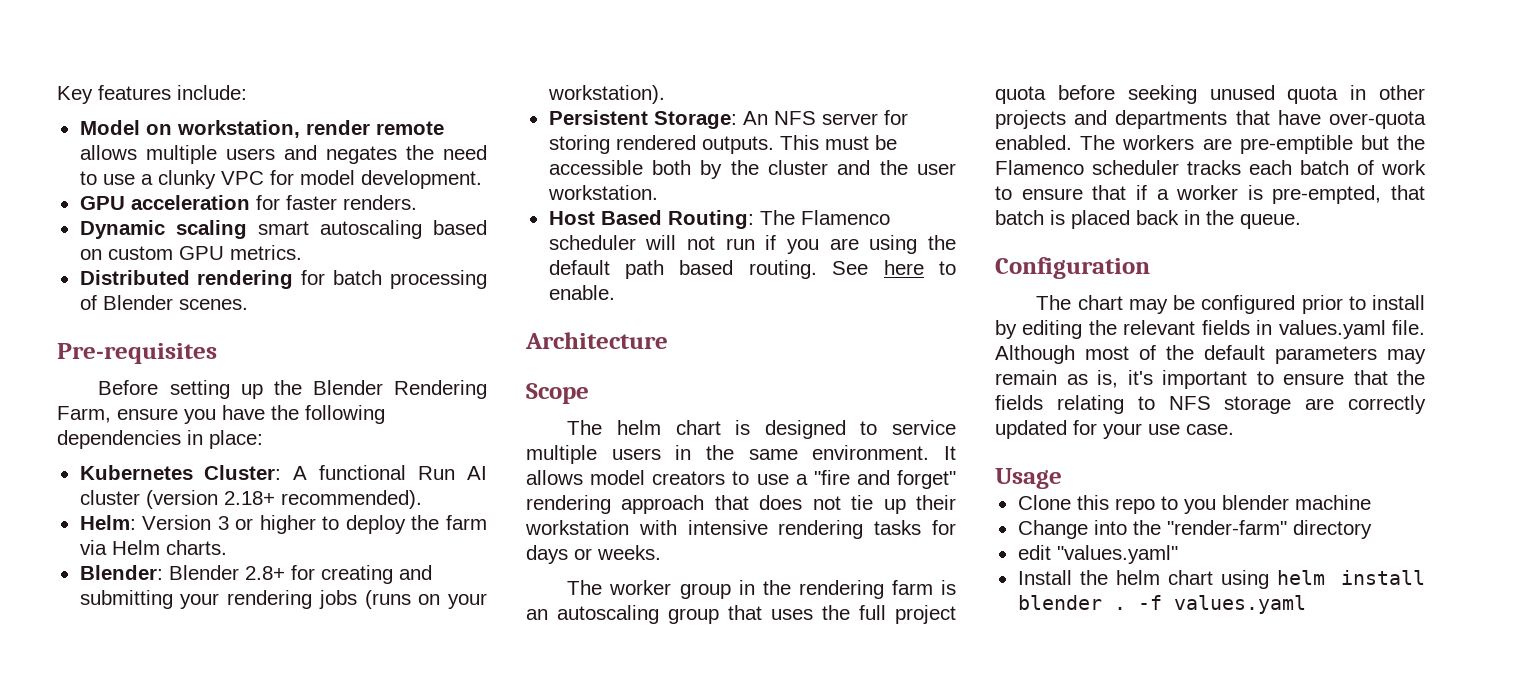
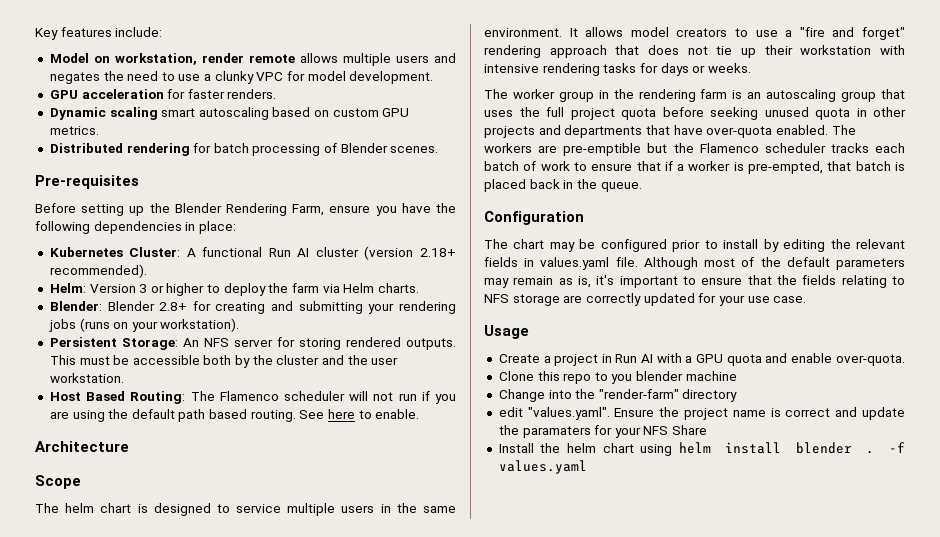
+ Create a project in Run AI with a GPU quota and enable over-quota.
- edit "values.yaml"
+ edit "values.yaml". Ensure the project name is correct and update the paramaters for your NFS Share

